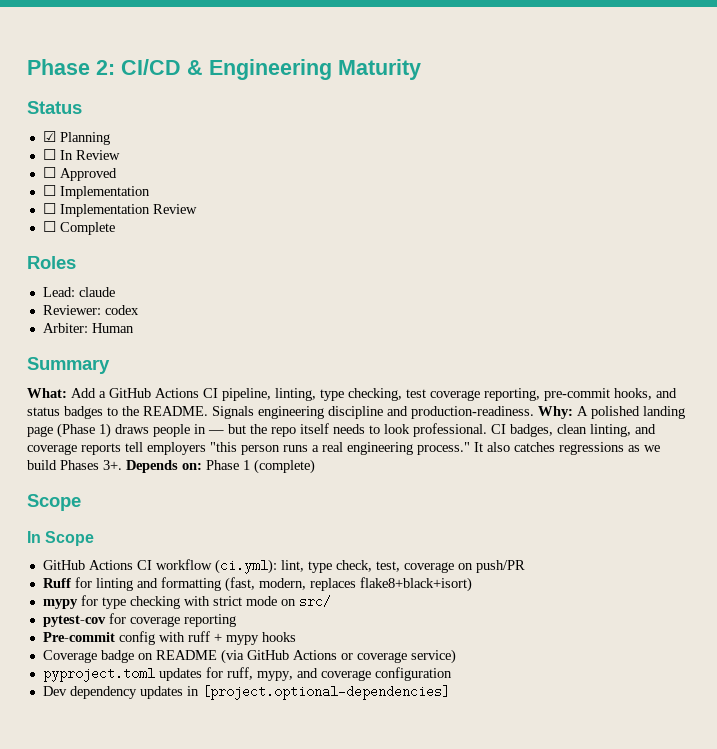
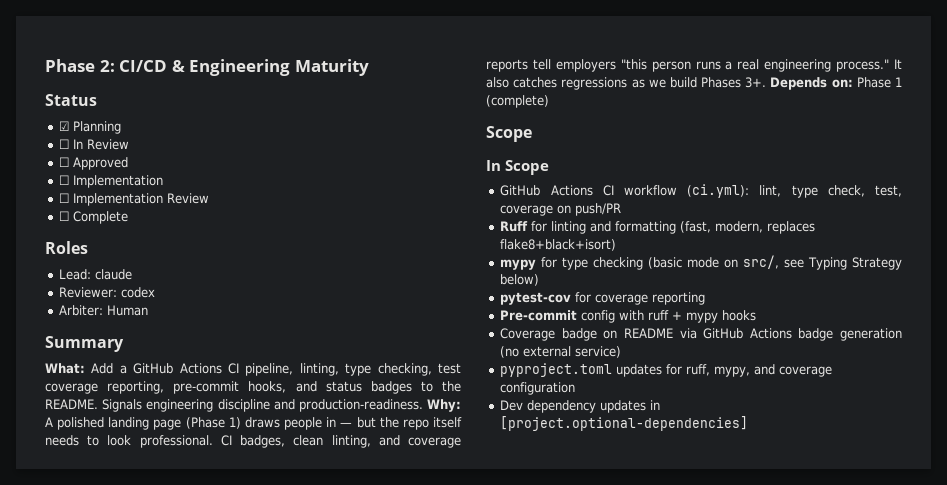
- mypy for type checking with strict mode on src/
+ mypy for type checking (basic mode on src/, see Typing Strategy below)
- Coverage badge on README (via GitHub Actions or coverage service)
+ Coverage badge on README via GitHub Actions badge generation (no external service)

